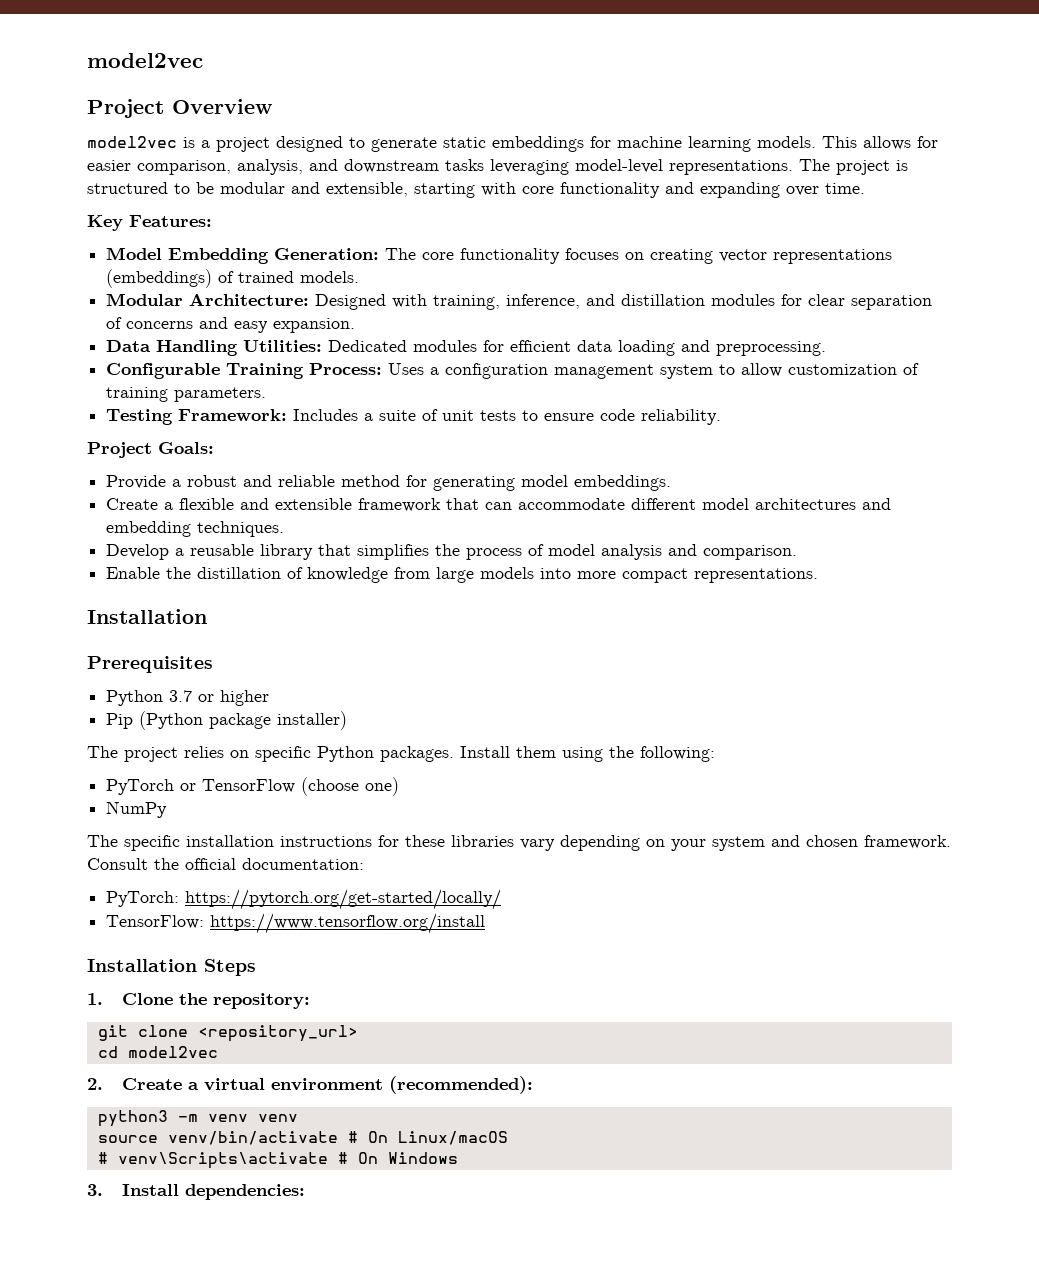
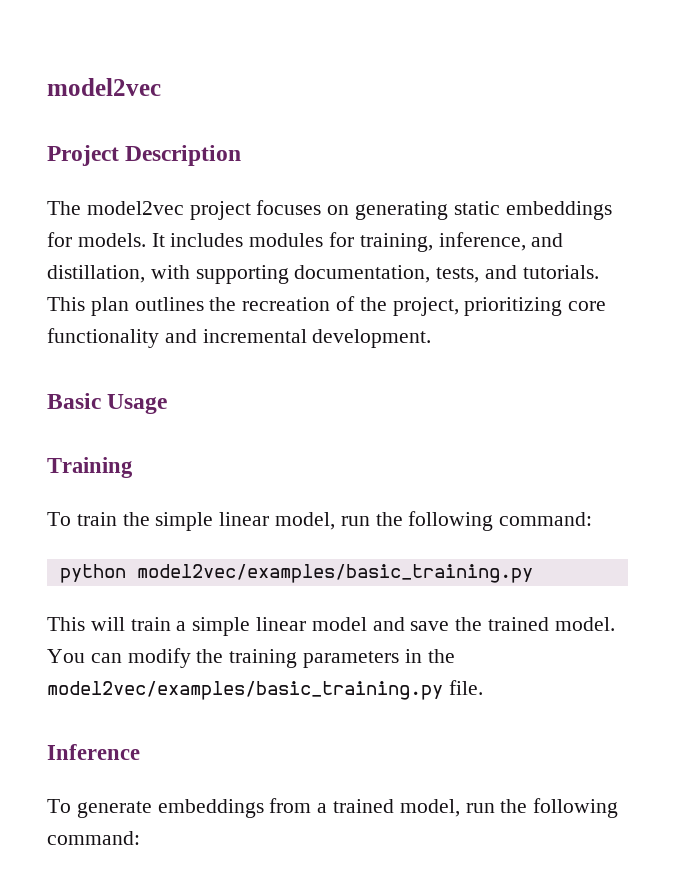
- Project Overview
- model2vec is a project designed to generate static embeddings for machine learning models. This allows for easier comparison, analysis, and downstream tasks leveraging model-level representations. The project is structured to be modular and extensible, starting with core functionality and expanding over time.
- Key Features:
- Model Embedding Generation: The core functionality focuses on creating vector representations (embeddings) of trained models.
- Modular Architecture: Designed with training, inference, and distillation modules for clear separation of concerns and easy expansion.
- Data Handling Utilities: Dedicated modules for efficient data loading and preprocessing.
- Configurable Training Process: Uses a configuration management system to allow customization of training parameters.
- Testing Framework: Includes a suite of unit tests to ensure code reliability.
- Project Goals:
- Provide a robust and reliable method for generating model embeddings.
- Create a flexible and extensible framework that can accommodate different model architectures and embedding techniques.
- Develop a reusable library that simplifies the process of model analysis and comparison.
- Enable the distillation of knowledge from large models into more compact representations.
- Installation
- Prerequisites
- Python 3.7 or higher
- Pip (Python package installer)
- The project relies on specific Python packages. Install them using the following:
- PyTorch or TensorFlow (choose one)
- NumPy
- The specific installation instructions for these libraries vary depending on your system and chosen framework. Consult the official documentation:
- PyTorch: https://pytorch.org/get-started/locally/
- TensorFlow: https://www.tensorflow.org/install
- Installation Steps
- 1. Clone the repository:
- git clone <repository_url>
- cd model2vec
- 2. Create a virtual environment (recommended):
- python3 -m venv venv
- source venv/bin/activate # On Linux/macOS
- # venv\Scripts\activate # On Windows
- 3. Install dependencies:
+ Project Description
+ The model2vec project focuses on generating static embeddings for models. It includes modules for training, inference, and distillation, with supporting documentation, tests, and tutorials. This plan outlines the recreation of the project, prioritizing core functionality and incremental development.
+ Basic Usage
+ Training
+ To train the simple linear model, run the following command:
+ python model2vec/examples/basic_training.py
+ This will train a simple linear model and save the trained model. You can modify the training parameters in the model2vec/examples/basic_training.py file.
+ Inference
+ To generate embeddings from a trained model, run the following command:

